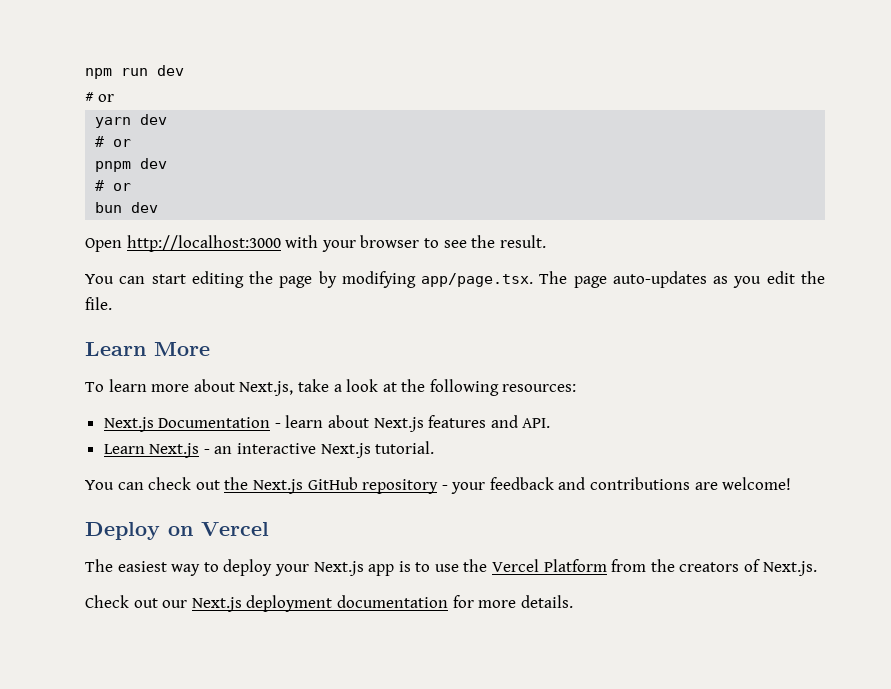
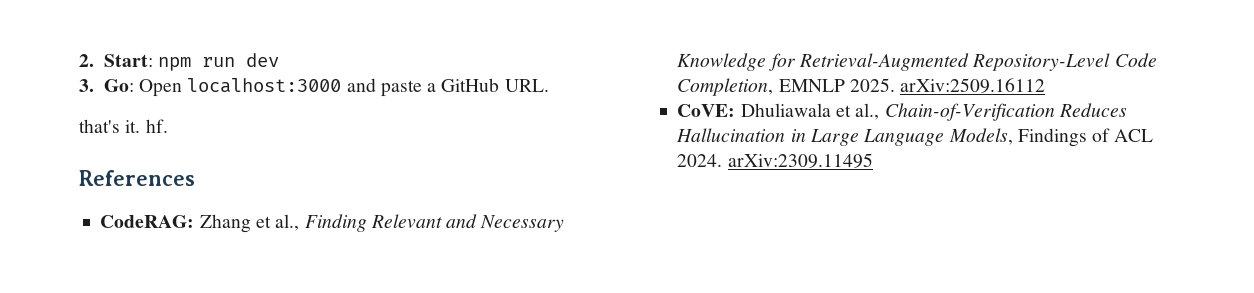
- npm run dev
- # or
- yarn dev
- # or
- pnpm dev
- # or
- bun dev
- Open http://localhost:3000 with your browser to see the result.
- You can start editing the page by modifying app/page.tsx. The page auto-updates as you edit the file.
- Learn More
- To learn more about Next.js, take a look at the following resources:
- Next.js Documentation - learn about Next.js features and API.
- Learn Next.js - an interactive Next.js tutorial.
- You can check out the Next.js GitHub repository - your feedback and contributions are welcome!
- Deploy on Vercel
- The easiest way to deploy your Next.js app is to use the Vercel Platform from the creators of Next.js.
- Check out our Next.js deployment documentation for more details.
+ 2. Start: npm run dev
+ 3. Go: Open localhost:3000 and paste a GitHub URL.
+ that's it. hf.
+ References
+ CodeRAG: Zhang et al., Finding Relevant and Necessary Knowledge for Retrieval-Augmented Repository-Level Code Completion, EMNLP 2025. arXiv:2509.16112
+ CoVE: Dhuliawala et al., Chain-of-Verification Reduces Hallucination in Large Language Models, Findings of ACL 2024. arXiv:2309.11495

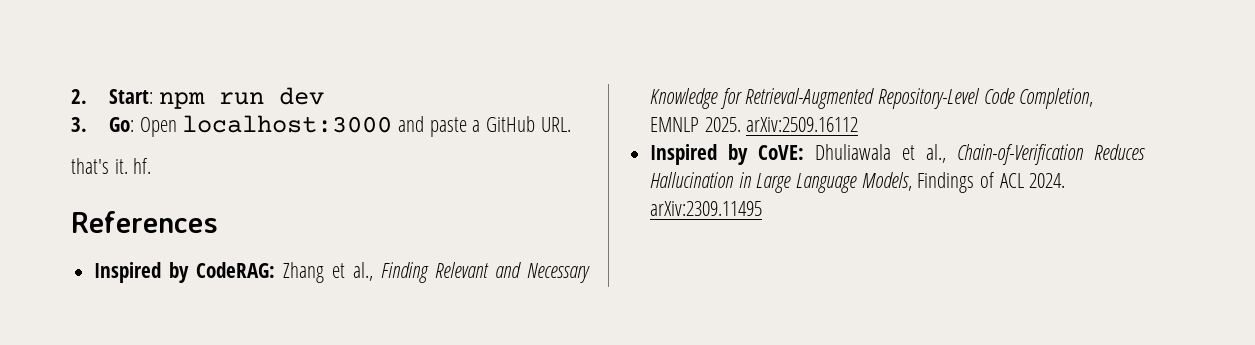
- CodeRAG: Zhang et al., Finding Relevant and Necessary Knowledge for Retrieval-Augmented Repository-Level Code Completion, EMNLP 2025. arXiv:2509.16112
+ Inspired by CodeRAG: Zhang et al., Finding Relevant and Necessary Knowledge for Retrieval-Augmented Repository-Level Code Completion, EMNLP 2025. arXiv:2509.16112
- CoVE: Dhuliawala et al., Chain-of-Verification Reduces Hallucination in Large Language Models, Findings of ACL 2024. arXiv:2309.11495
+ Inspired by CoVE: Dhuliawala et al., Chain-of-Verification Reduces Hallucination in Large Language Models, Findings of ACL 2024. arXiv:2309.11495

